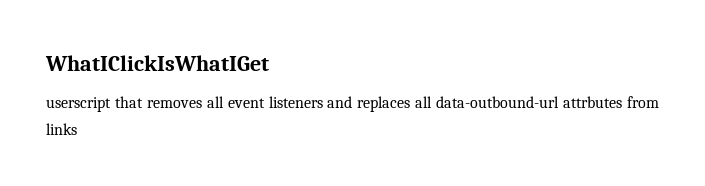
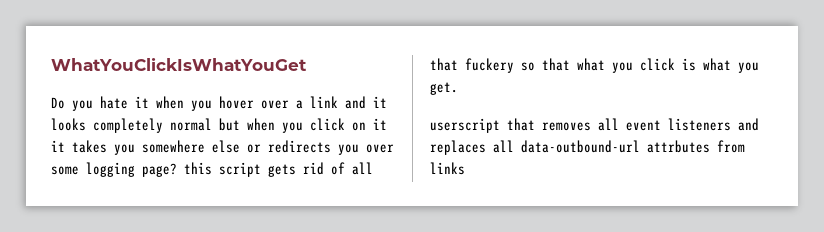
- WhatIClickIsWhatIGet
+ WhatYouClickIsWhatYouGet
+ Do you hate it when you hover over a link and it looks completely normal but when you click on it it takes you somewhere else or redirects you over some logging page? this script gets rid of all that fuckery so that what you click is what you get.

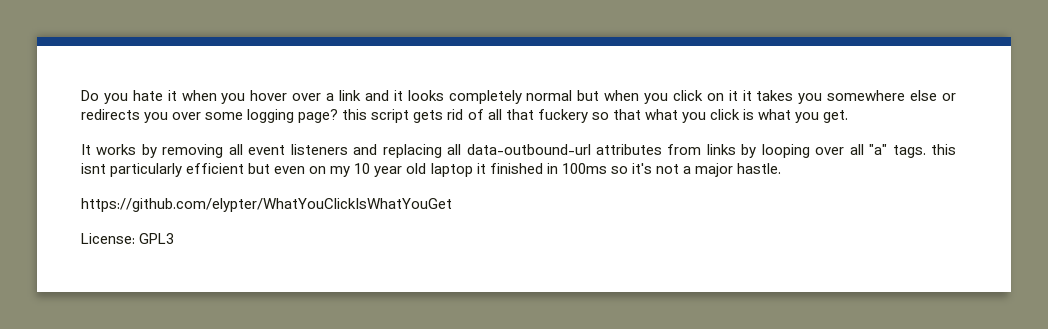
- WhatYouClickIsWhatYouGet
- userscript that removes all event listeners and replaces all data-outbound-url attrbutes from links
+ It works by removing all event listeners and replacing all data-outbound-url attributes from links by looping over all "a" tags. this isnt particularly efficient but even on my 10 year old laptop it finished in 100ms so it's not a major hastle.
+ https://github.com/elypter/WhatYouClickIsWhatYouGet
+ License: GPL3

